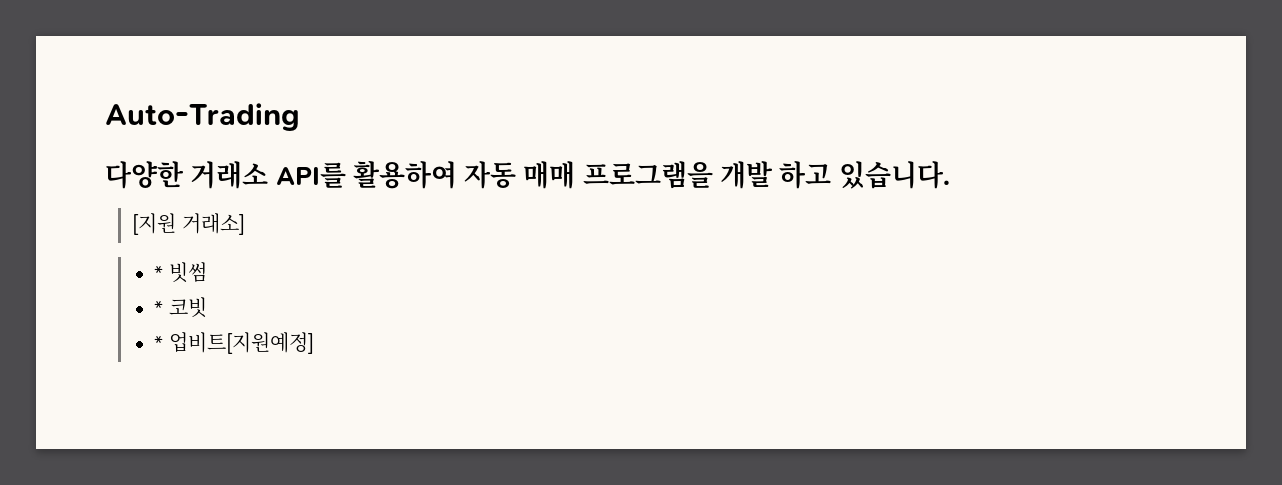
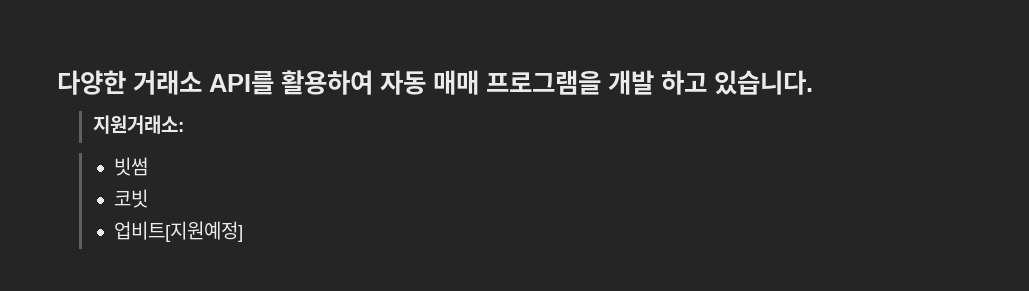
- Auto-Trading
- [지원 거래소]
- * 빗썸
+ 지원거래소:
+ 빗썸
- * 코빗
+ 코빗
- * 업비트[지원예정]
+ 업비트[지원예정]

